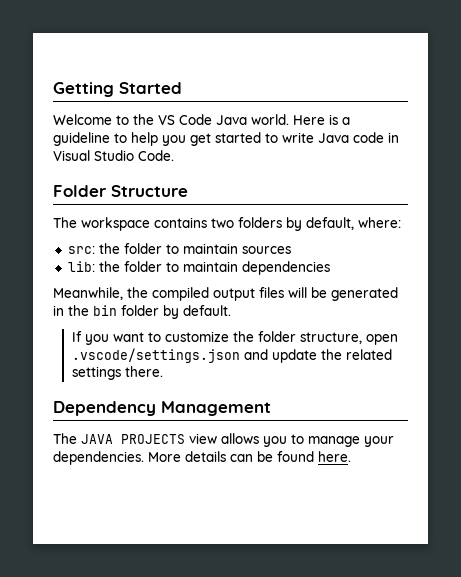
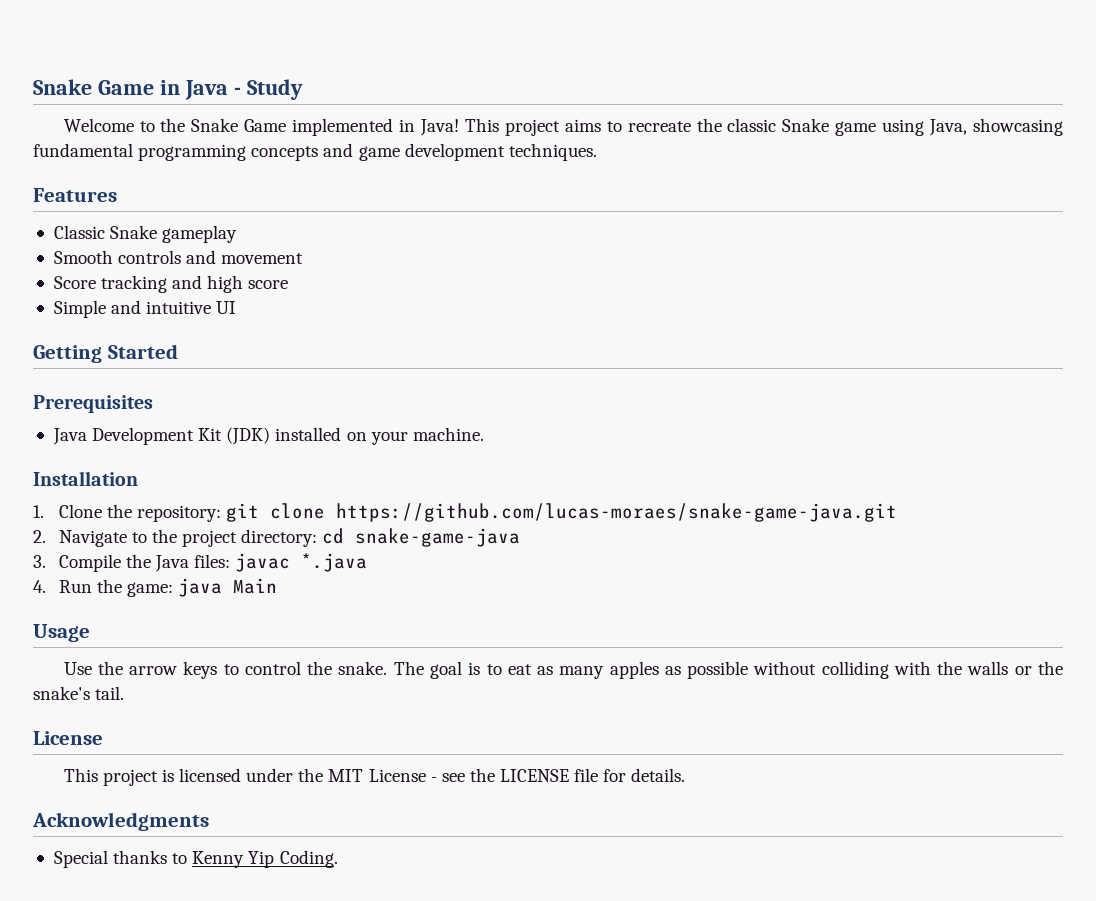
+ Snake Game in Java - Study
+ Welcome to the Snake Game implemented in Java! This project aims to recreate the classic Snake game using Java, showcasing fundamental programming concepts and game development techniques.
+ Features
+ Classic Snake gameplay
+ Smooth controls and movement
+ Score tracking and high score
+ Simple and intuitive UI
  Getting Started
- Welcome to the VS Code Java world. Here is a guideline to help you get started to write Java code in Visual Studio Code.
- Folder Structure
- The workspace contains two folders by default, where:
- src: the folder to maintain sources
- lib: the folder to maintain dependencies
- Meanwhile, the compiled output files will be generated in the bin folder by default.
- If you want to customize the folder structure, open .vscode/settings.json and update the related settings there.
- Dependency Management
- The JAVA PROJECTS view allows you to manage your dependencies. More details can be found here.
+ Prerequisites
+ Java Development Kit (JDK) installed on your machine.
+ Installation
+ 1. Clone the repository: git clone https://github.com/lucas-moraes/snake-game-java.git
+ 2. Navigate to the project directory: cd snake-game-java
+ 3. Compile the Java files: javac *.java
+ 4. Run the game: java Main
+ Usage
+ Use the arrow keys to control the snake. The goal is to eat as many apples as possible without colliding with the walls or the snake's tail.
+ License
+ This project is licensed under the MIT License - see the LICENSE file for details.
+ Acknowledgments
+ Special thanks to Kenny Yip Coding.

